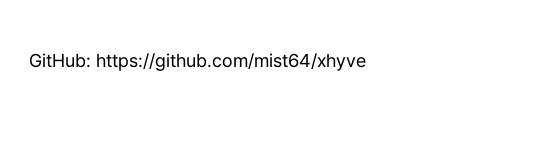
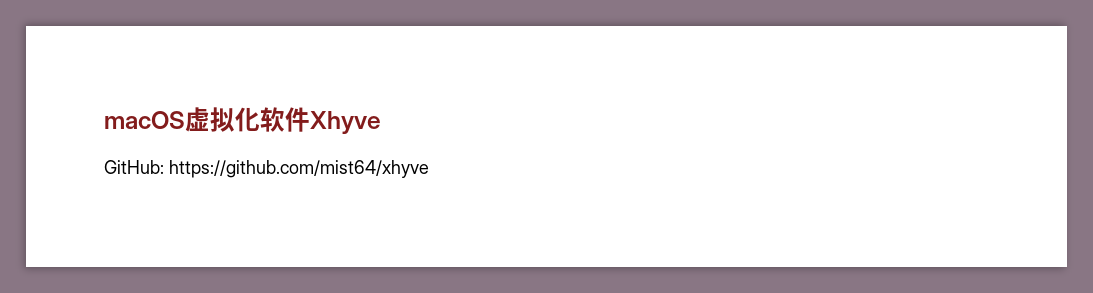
+ macOS虚拟化软件Xhyve

